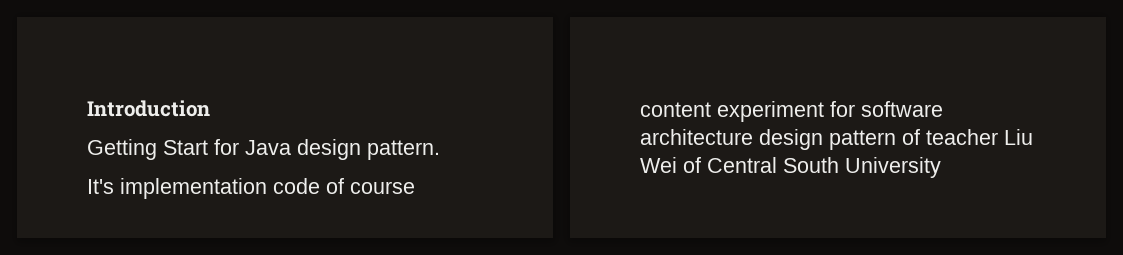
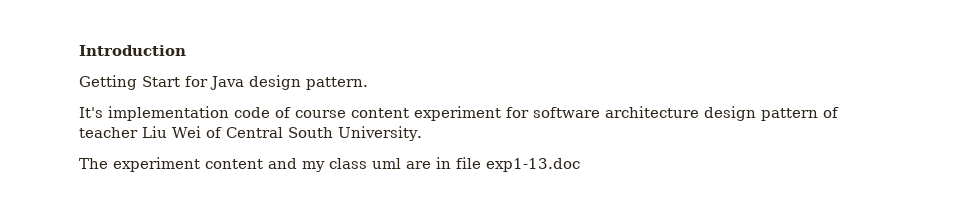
- It's implementation code of course content experiment for software architecture design pattern of teacher Liu Wei of Central South University
+ It's implementation code of course content experiment for software architecture design pattern of teacher Liu Wei of Central South University.
+ The experiment content and my class uml are in file exp1-13.doc

